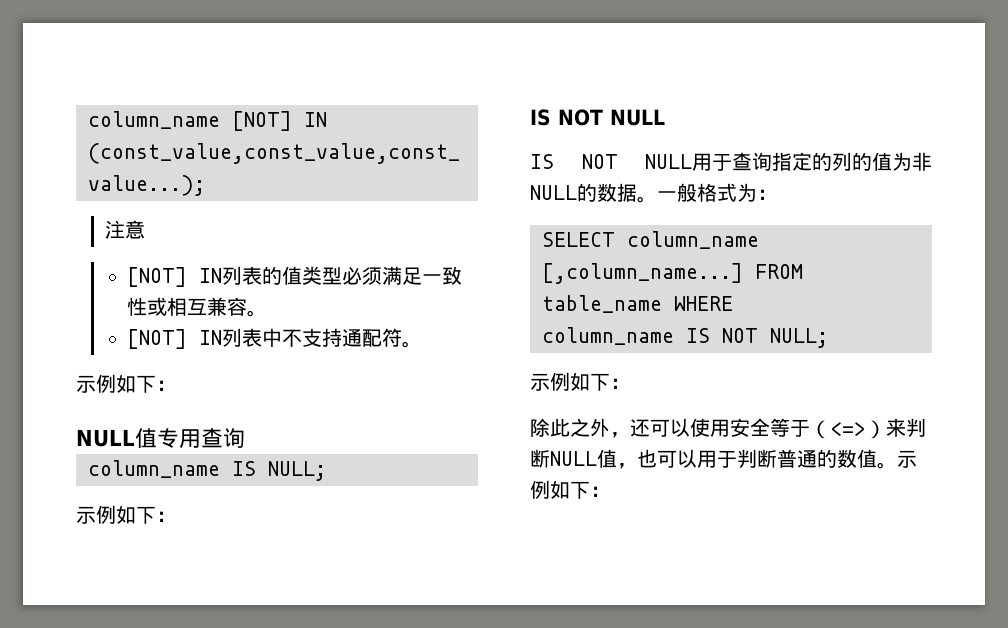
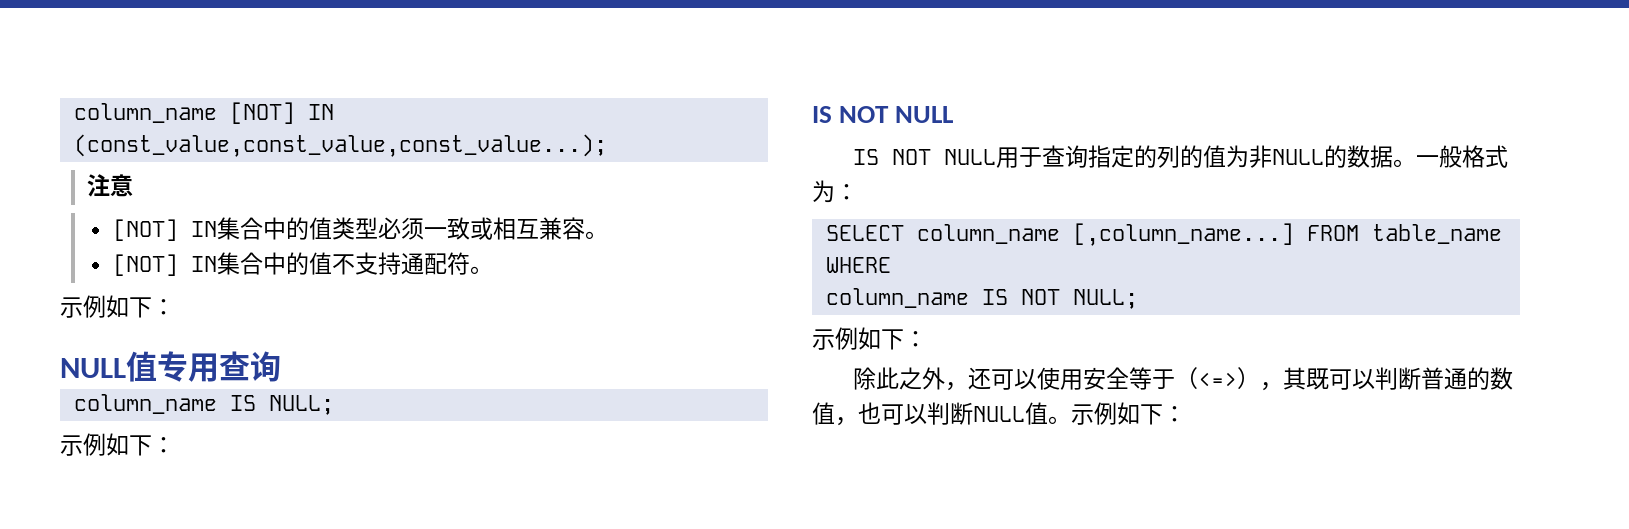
- [NOT] IN列表的值类型必须满足一致性或相互兼容。
+ [NOT] IN集合中的值类型必须一致或相互兼容。
- [NOT] IN列表中不支持通配符。
+ [NOT] IN集合中的值不支持通配符。
- 除此之外，还可以使用安全等于（<=>）来判断NULL值，也可以用于判断普通的数值。
+ 除此之外，还可以使用安全等于（<=>），其既可以判断普通的数值，也可以判断NULL值。

